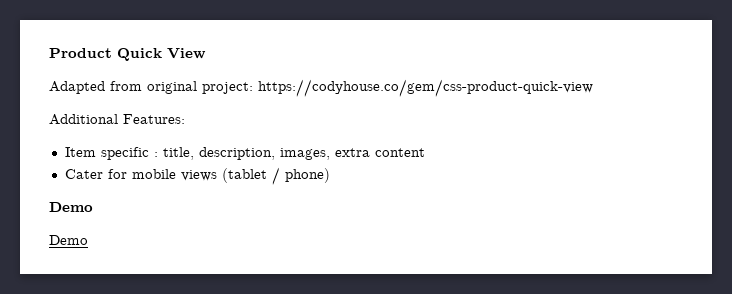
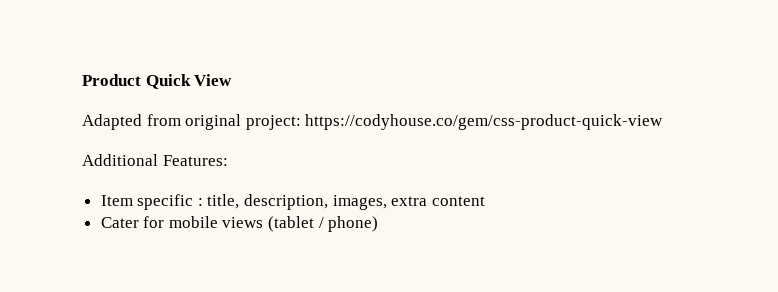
  Cater for mobile views (tablet / phone)
- Demo
- Demo

